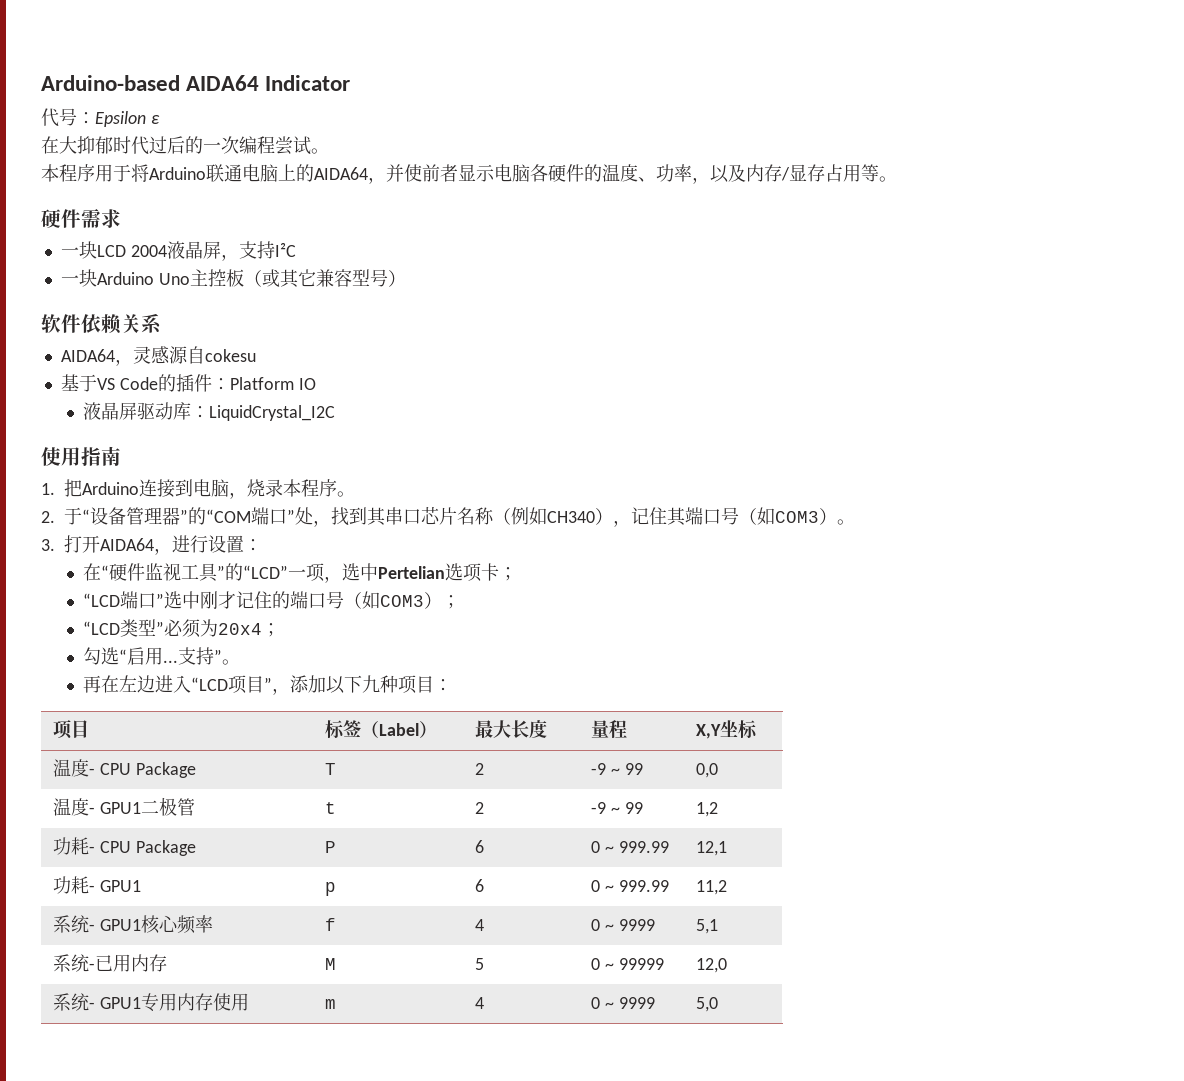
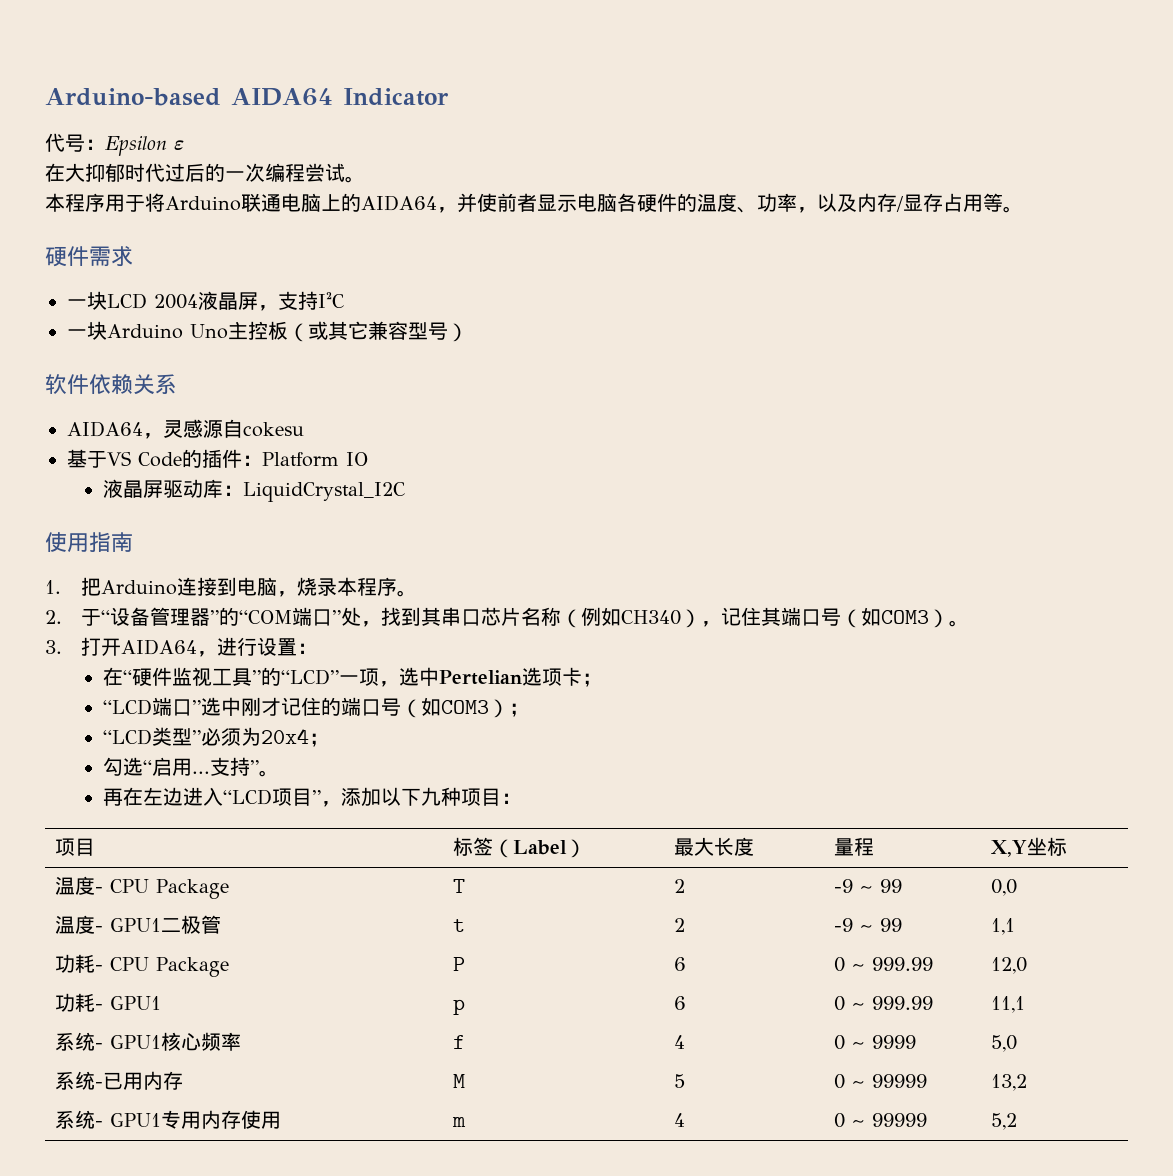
- 温度- GPU1二极管 | t | 2 | -9 ~ 99 | 1,2
+ 温度- GPU1二极管 | t | 2 | -9 ~ 99 | 1,1
- 功耗- CPU Package | P | 6 | 0 ~ 999.99 | 12,1
+ 功耗- CPU Package | P | 6 | 0 ~ 999.99 | 12,0
- 功耗- GPU1 | p | 6 | 0 ~ 999.99 | 11,2
+ 功耗- GPU1 | p | 6 | 0 ~ 999.99 | 11,1
- 系统- GPU1核心频率 | f | 4 | 0 ~ 9999 | 5,1
+ 系统- GPU1核心频率 | f | 4 | 0 ~ 9999 | 5,0
- 系统-已用内存 | M | 5 | 0 ~ 99999 | 12,0
+ 系统-已用内存 | M | 5 | 0 ~ 99999 | 13,2
- 系统- GPU1专用内存使用 | m | 4 | 0 ~ 9999 | 5,0
+ 系统- GPU1专用内存使用 | m | 4 | 0 ~ 99999 | 5,2

